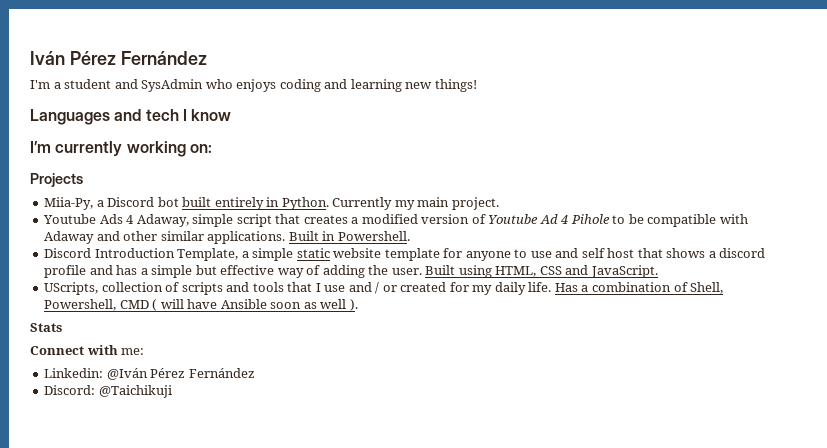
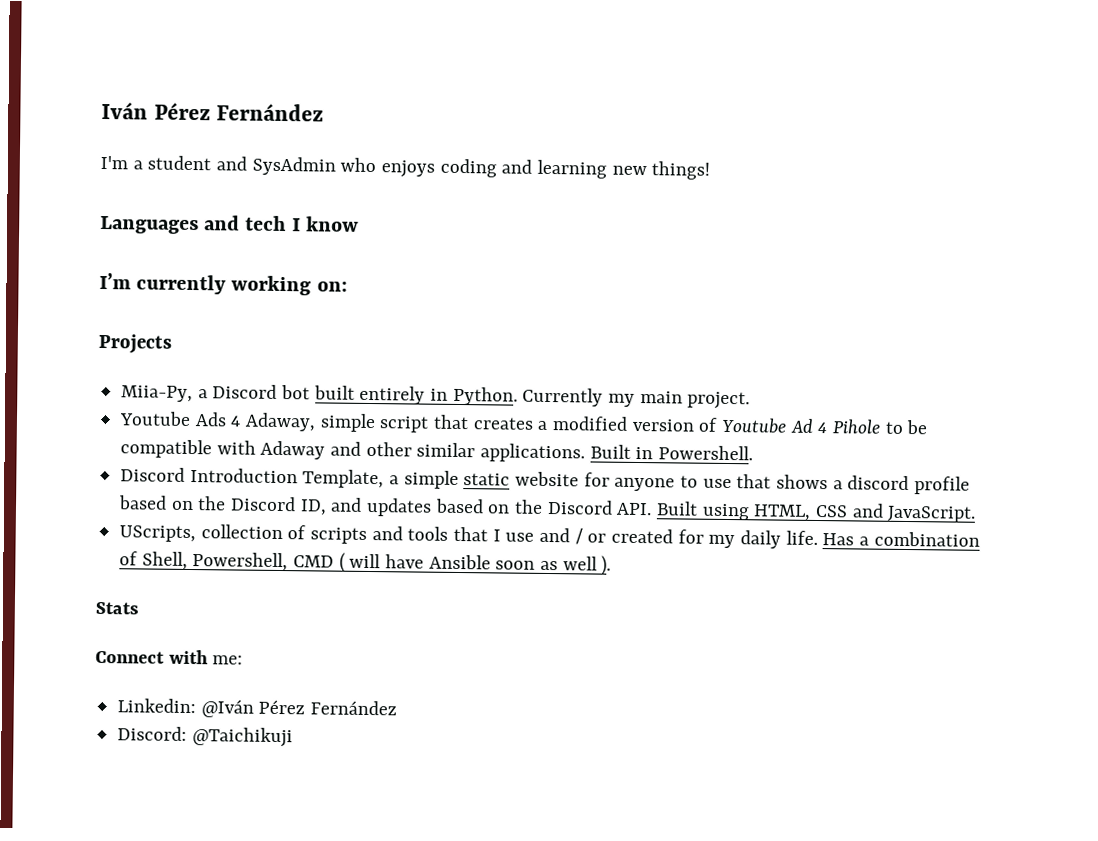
- Discord Introduction Template, a simple static website template for anyone to use and self host that shows a discord profile and has a simple but effective way of adding the user. Built using HTML, CSS and JavaScript.
+ Discord Introduction Template, a simple static website for anyone to use that shows a discord profile based on the Discord ID, and updates based on the Discord API. Built using HTML, CSS and JavaScript.

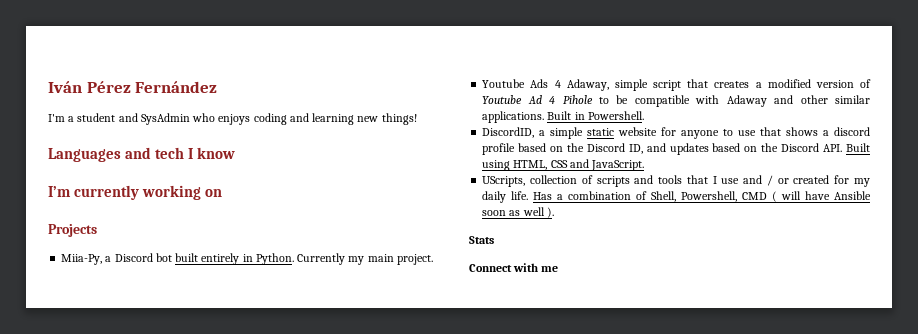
- I’m currently working on:
+ I’m currently working on
- Discord Introduction Template, a simple static website for anyone to use that shows a discord profile based on the Discord ID, and updates based on the Discord API. Built using HTML, CSS and JavaScript.
+ DiscordID, a simple static website for anyone to use that shows a discord profile based on the Discord ID, and updates based on the Discord API. Built using HTML, CSS and JavaScript.
- Connect with me:
- Linkedin: @Iván Pérez Fernández
- Discord: @Taichikuji
+ Connect with me

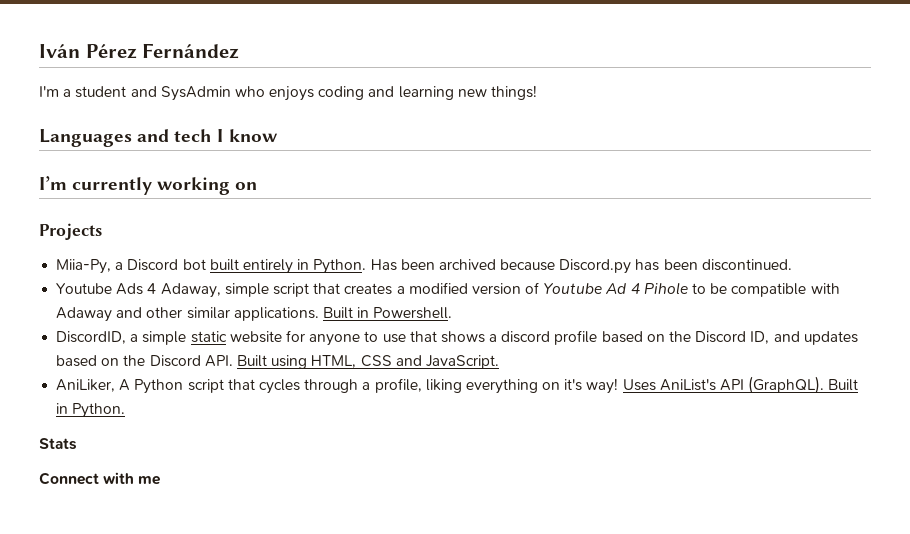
- Currently my main project.
+ Has been archived because Discord.py has been discontinued.
- UScripts, collection of scripts and tools that I use and / or created for my daily life. Has a combination of Shell, Powershell, CMD ( will have Ansible soon as well ).
+ AniLiker, A Python script that cycles through a profile, liking everything on it's way! Uses AniList's API (GraphQL). Built in Python.

